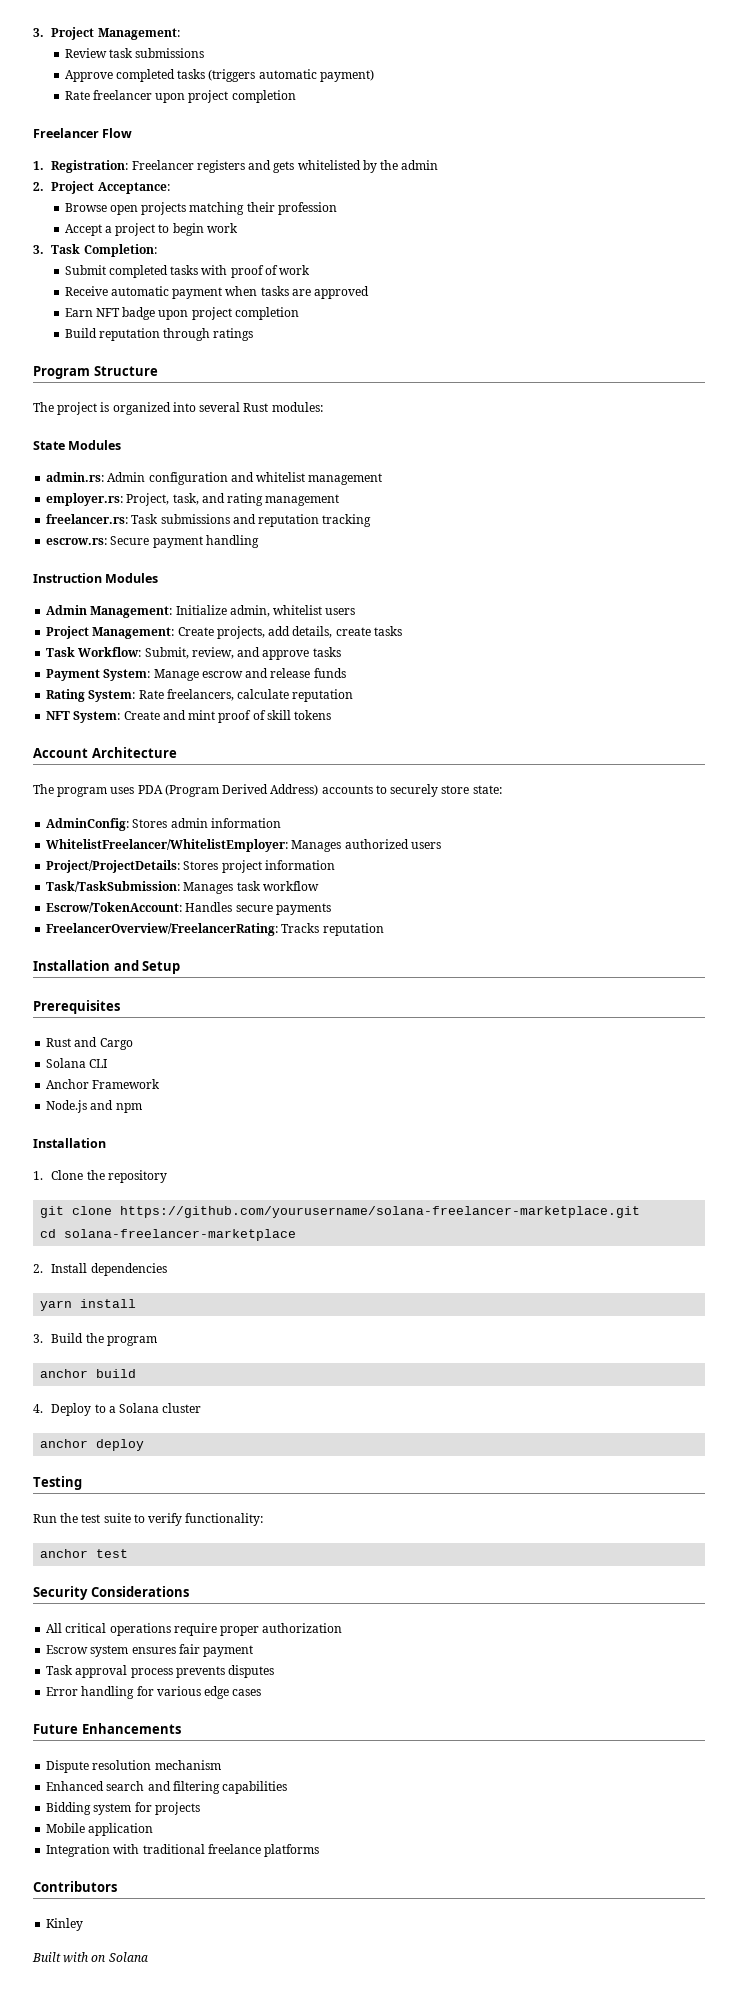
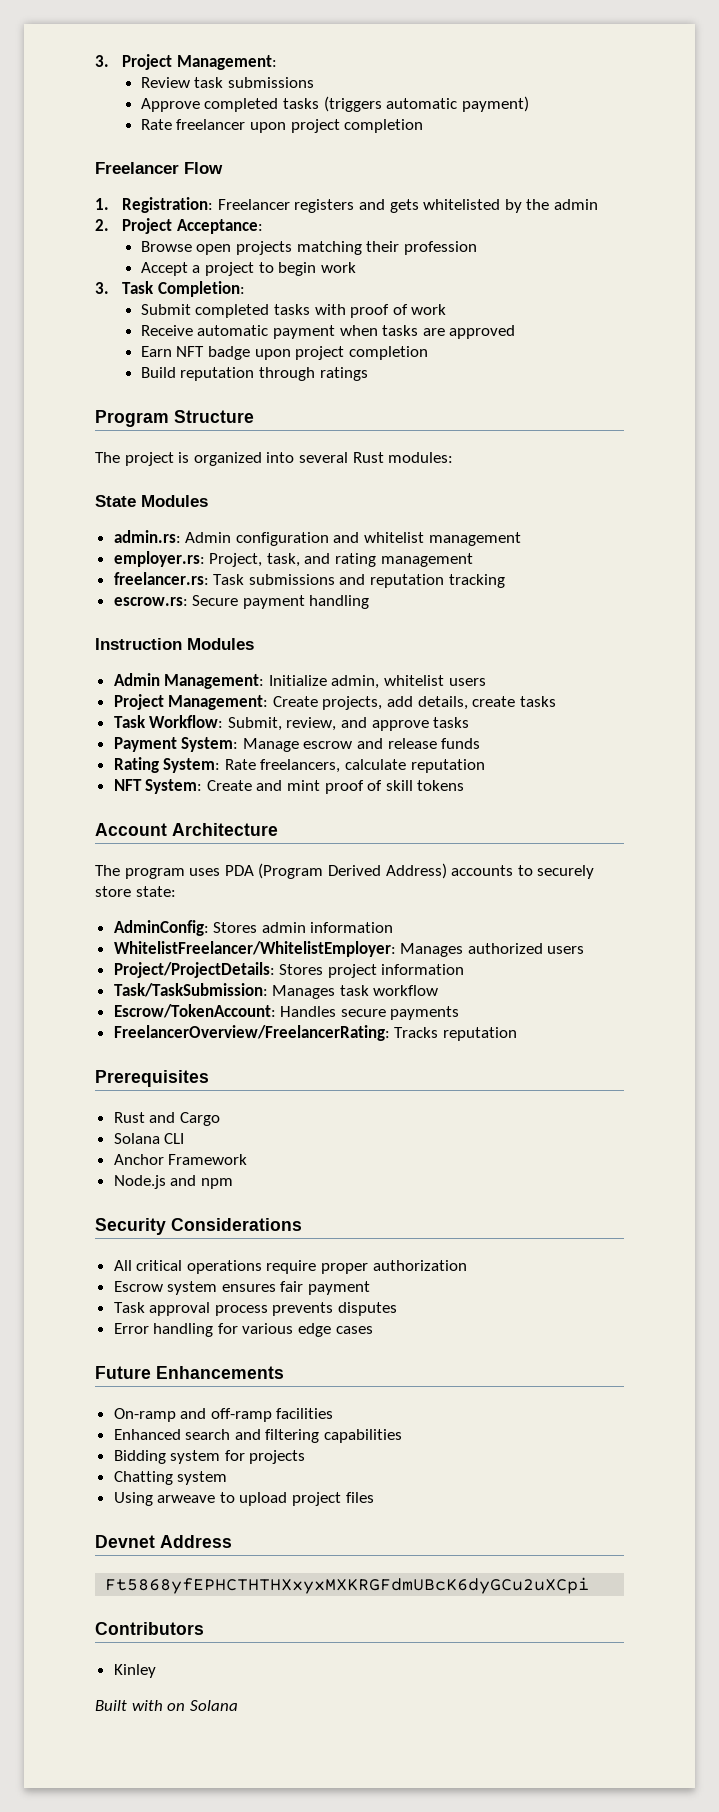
- Installation and Setup
  Node.js and npm
- Installation
- 1. Clone the repository
- git clone https://github.com/yourusername/solana-freelancer-marketplace.git
- cd solana-freelancer-marketplace
- 2. Install dependencies
- yarn install
- 3. Build the program
- anchor build
- 4. Deploy to a Solana cluster
- anchor deploy
- Testing
- Run the test suite to verify functionality:
- anchor test
- Dispute resolution mechanism
+ On-ramp and off-ramp facilities
- Mobile application
- Integration with traditional freelance platforms
+ Chatting system
+ Using arweave to upload project files
+ Devnet Address
+ Ft5868yfEPHCTHTHXxyxMXKRGFdmUBcK6dyGCu2uXCpi

